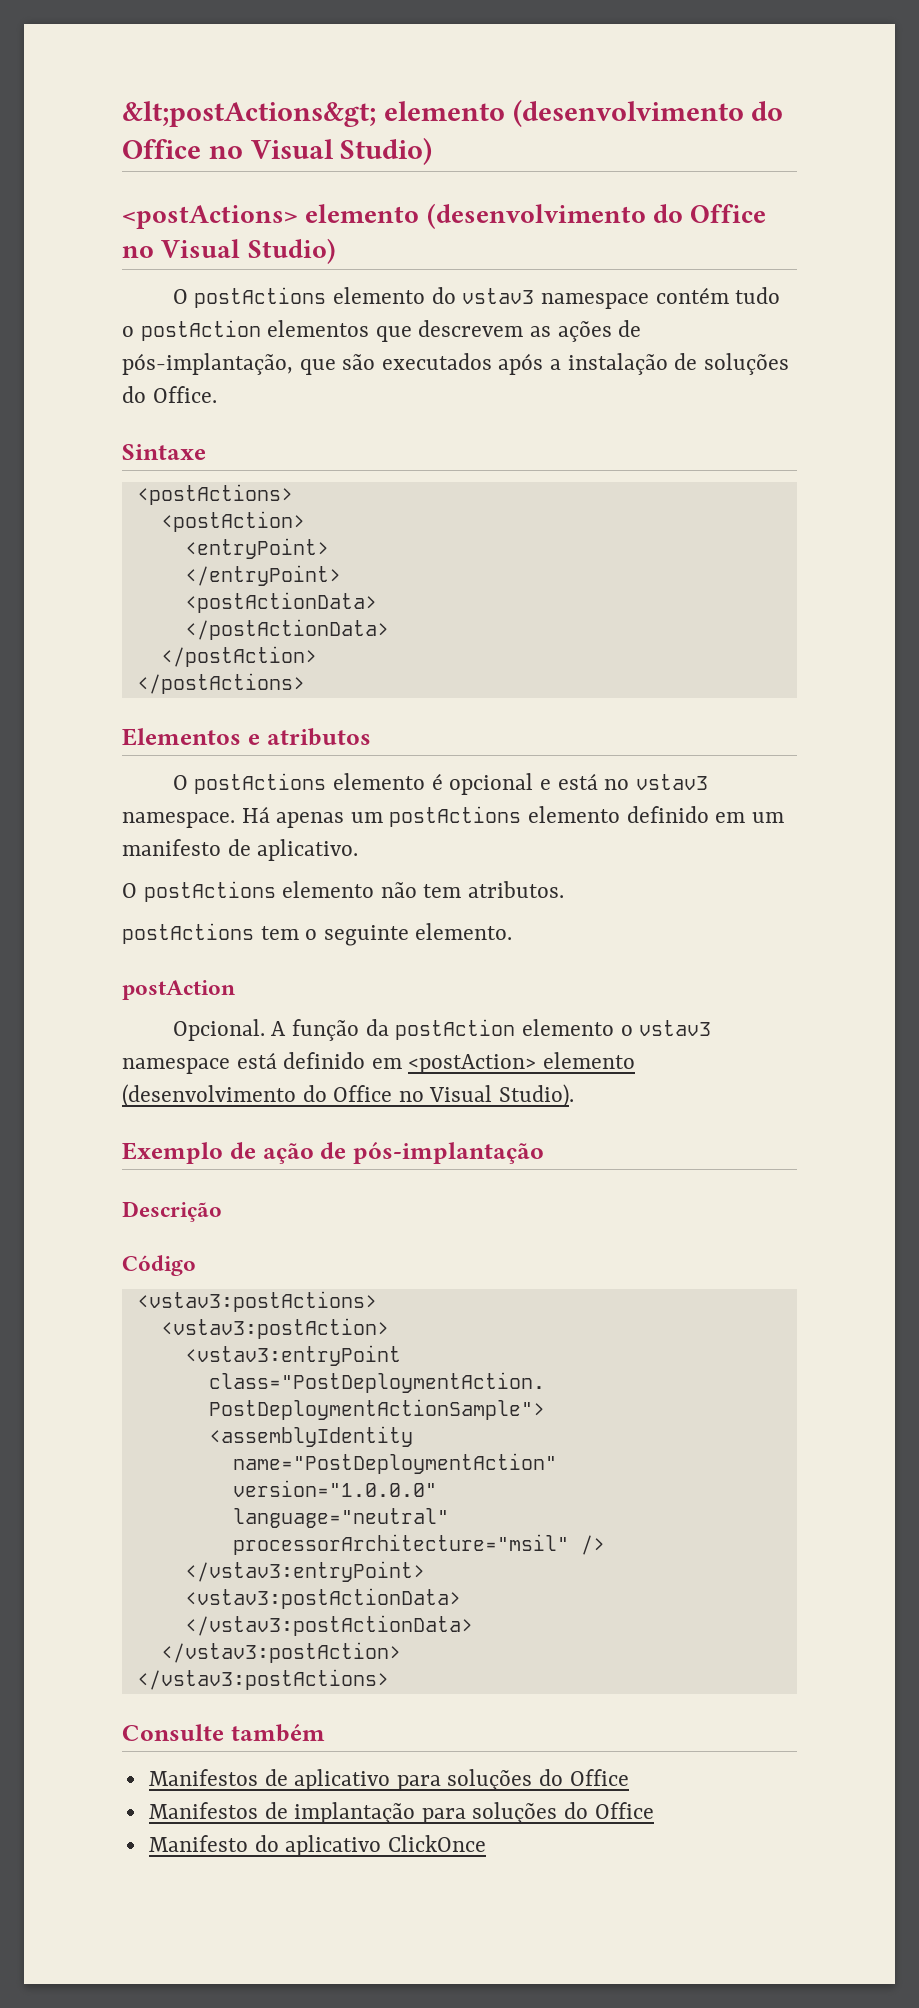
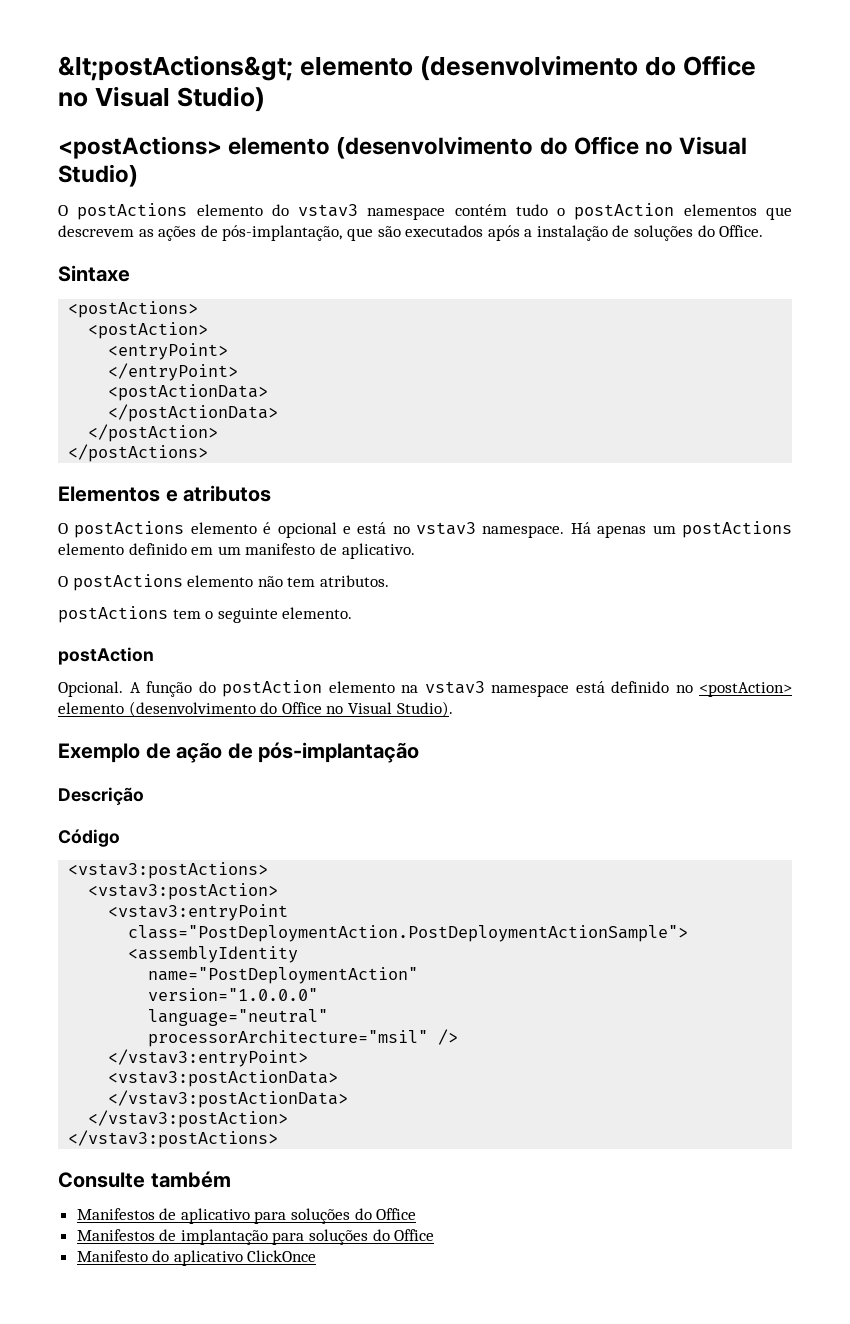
- A função da postAction elemento o vstav3 namespace está definido em <postAction> elemento (desenvolvimento do Office no Visual Studio).
+ A função do postAction elemento na vstav3 namespace está definido no <postAction> elemento (desenvolvimento do Office no Visual Studio).

